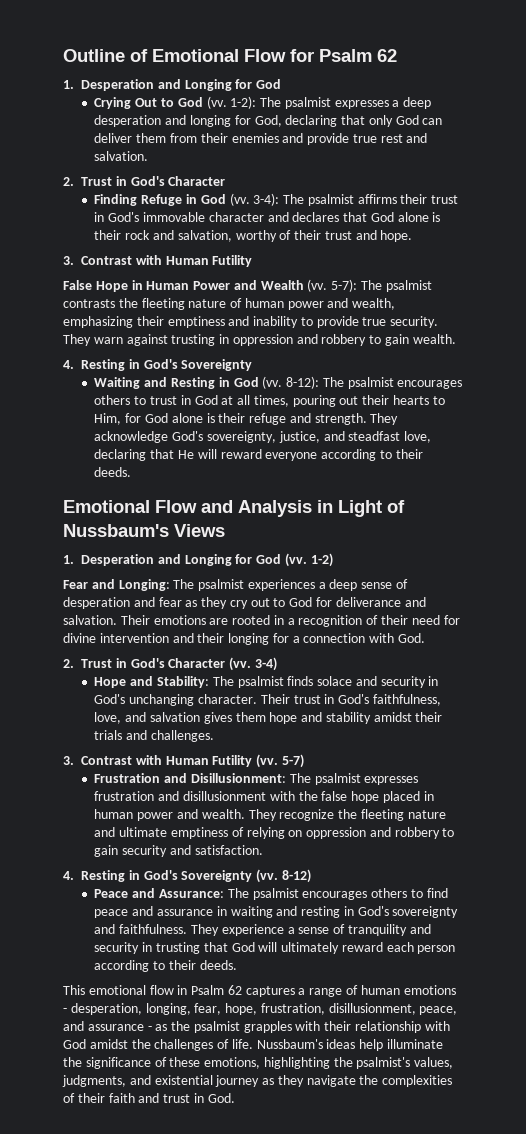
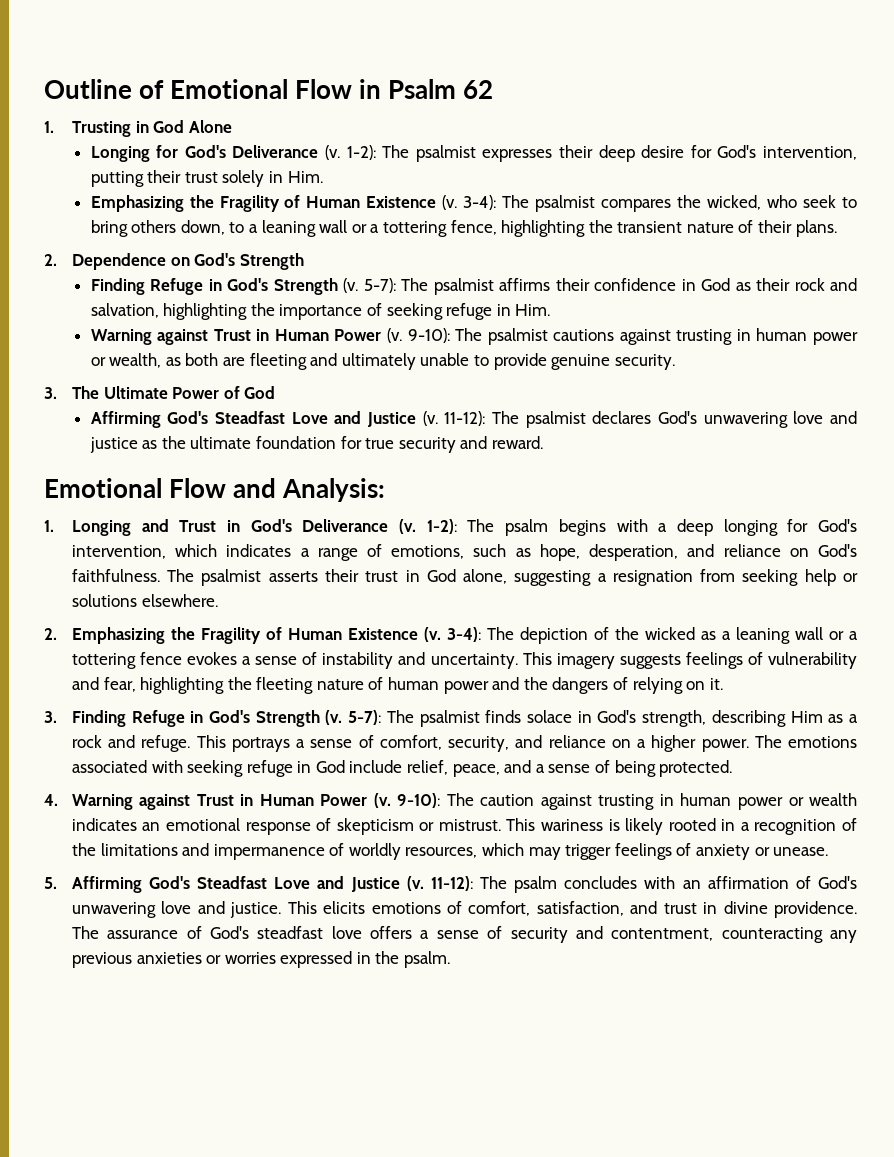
- Outline of Emotional Flow for Psalm 62
- 1. Desperation and Longing for God
- Crying Out to God (vv. 1-2): The psalmist expresses a deep desperation and longing for God, declaring that only God can deliver them from their enemies and provide true rest and salvation.
- 2. Trust in God's Character
- Finding Refuge in God (vv. 3-4): The psalmist affirms their trust in God's immovable character and declares that God alone is their rock and salvation, worthy of their trust and hope.
- 3. Contrast with Human Futility
- False Hope in Human Power and Wealth (vv. 5-7): The psalmist contrasts the fleeting nature of human power and wealth, emphasizing their emptiness and inability to provide true security. They warn against trusting in oppression and robbery to gain wealth.
- 4. Resting in God's Sovereignty
- Waiting and Resting in God (vv. 8-12): The psalmist encourages others to trust in God at all times, pouring out their hearts to Him, for God alone is their refuge and strength. They acknowledge God's sovereignty, justice, and steadfast love, declaring that He will reward everyone according to their deeds.
- Emotional Flow and Analysis in Light of Nussbaum's Views
- 1. Desperation and Longing for God (vv. 1-2)
- Fear and Longing: The psalmist experiences a deep sense of desperation and fear as they cry out to God for deliverance and salvation. Their emotions are rooted in a recognition of their need for divine intervention and their longing for a connection with God.
- 2. Trust in God's Character (vv. 3-4)
- Hope and Stability: The psalmist finds solace and security in God's unchanging character. Their trust in God's faithfulness, love, and salvation gives them hope and stability amidst their trials and challenges.
- 3. Contrast with Human Futility (vv. 5-7)
- Frustration and Disillusionment: The psalmist expresses frustration and disillusionment with the false hope placed in human power and wealth. They recognize the fleeting nature and ultimate emptiness of relying on oppression and robbery to gain security and satisfaction.
- 4. Resting in God's Sovereignty (vv. 8-12)
- Peace and Assurance: The psalmist encourages others to find peace and assurance in waiting and resting in God's sovereignty and faithfulness. They experience a sense of tranquility and security in trusting that God will ultimately reward each person according to their deeds.
- This emotional flow in Psalm 62 captures a range of human emotions - desperation, longing, fear, hope, frustration, disillusionment, peace, and assurance - as the psalmist grapples with their relationship with God amidst the challenges of life. Nussbaum's ideas help illuminate the significance of these emotions, highlighting the psalmist's values, judgments, and existential journey as they navigate the complexities of their faith and trust in God.
+ Outline of Emotional Flow in Psalm 62
+ 1. Trusting in God Alone
+ Longing for God's Deliverance (v. 1-2): The psalmist expresses their deep desire for God's intervention, putting their trust solely in Him.
+ Emphasizing the Fragility of Human Existence (v. 3-4): The psalmist compares the wicked, who seek to bring others down, to a leaning wall or a tottering fence, highlighting the transient nature of their plans.
+ 2. Dependence on God's Strength
+ Finding Refuge in God's Strength (v. 5-7): The psalmist affirms their confidence in God as their rock and salvation, highlighting the importance of seeking refuge in Him.
+ Warning against Trust in Human Power (v. 9-10): The psalmist cautions against trusting in human power or wealth, as both are fleeting and ultimately unable to provide genuine security.
+ 3. The Ultimate Power of God
+ Affirming God's Steadfast Love and Justice (v. 11-12): The psalmist declares God's unwavering love and justice as the ultimate foundation for true security and reward.
+ Emotional Flow and Analysis:
+ 1. Longing and Trust in God's Deliverance (v. 1-2): The psalm begins with a deep longing for God's intervention, which indicates a range of emotions, such as hope, desperation, and reliance on God's faithfulness. The psalmist asserts their trust in God alone, suggesting a resignation from seeking help or solutions elsewhere.
+ 2. Emphasizing the Fragility of Human Existence (v. 3-4): The depiction of the wicked as a leaning wall or a tottering fence evokes a sense of instability and uncertainty. This imagery suggests feelings of vulnerability and fear, highlighting the fleeting nature of human power and the dangers of relying on it.
+ 3. Finding Refuge in God's Strength (v. 5-7): The psalmist finds solace in God's strength, describing Him as a rock and refuge. This portrays a sense of comfort, security, and reliance on a higher power. The emotions associated with seeking refuge in God include relief, peace, and a sense of being protected.
+ 4. Warning against Trust in Human Power (v. 9-10): The caution against trusting in human power or wealth indicates an emotional response of skepticism or mistrust. This wariness is likely rooted in a recognition of the limitations and impermanence of worldly resources, which may trigger feelings of anxiety or unease.
+ 5. Affirming God's Steadfast Love and Justice (v. 11-12): The psalm concludes with an affirmation of God's unwavering love and justice. This elicits emotions of comfort, satisfaction, and trust in divine providence. The assurance of God's steadfast love offers a sense of security and contentment, counteracting any previous anxieties or worries expressed in the psalm.

